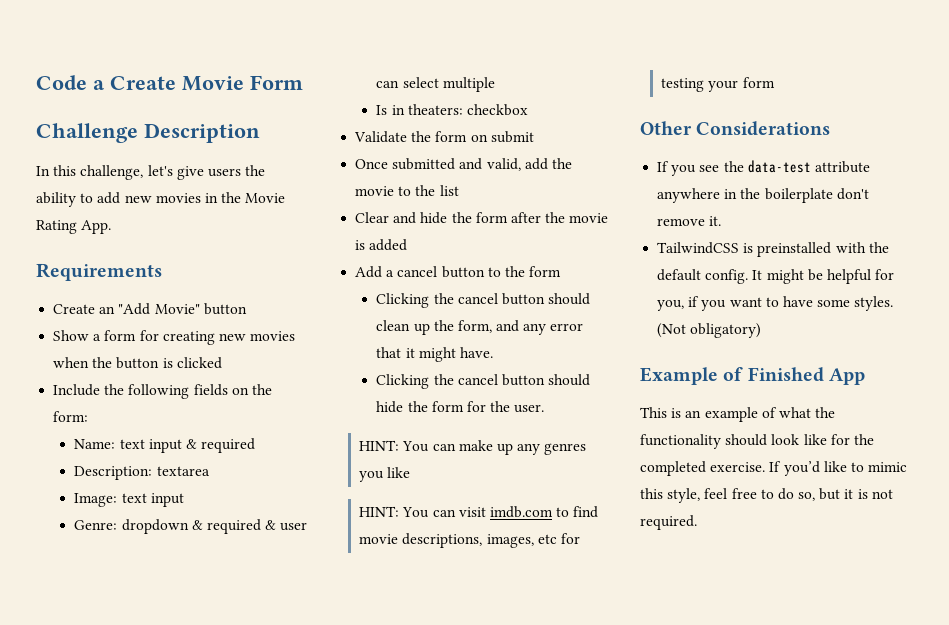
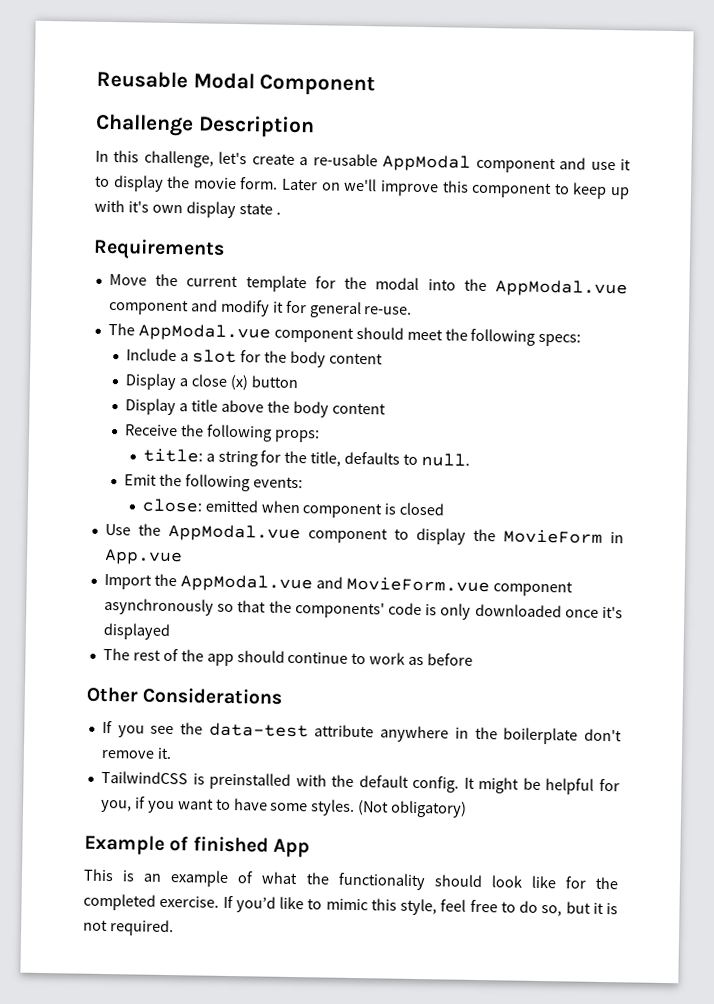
- Code a Create Movie Form
+ Reusable Modal Component
- In this challenge, let's give users the ability to add new movies in the Movie Rating App.
+ In this challenge, let's create a re-usable AppModal component and use it to display the movie form. Later on we'll improve this component to keep up with it's own display state .
  Requirements
- Create an "Add Movie" button
- Show a form for creating new movies when the button is clicked
- Include the following fields on the form:
- Name: text input & required
- Description: textarea
- Image: text input
- Genre: dropdown & required & user can select multiple
- Is in theaters: checkbox
- Validate the form on submit
- Once submitted and valid, add the movie to the list
- Clear and hide the form after the movie is added
- Add a cancel button to the form
- Clicking the cancel button should clean up the form, and any error that it might have.
- Clicking the cancel button should hide the form for the user.
- HINT: You can make up any genres you like
- HINT: You can visit imdb.com to find movie descriptions, images, etc for testing your form
+ Move the current template for the modal into the AppModal.vue component and modify it for general re-use.
+ The AppModal.vue component should meet the following specs:
+ Include a slot for the body content
+ Display a close (x) button
+ Display a title above the body content
+ Receive the following props:
+ title: a string for the title, defaults to null.
+ Emit the following events:
+ close: emitted when component is closed
+ Use the AppModal.vue component to display the MovieForm in App.vue
+ Import the AppModal.vue and MovieForm.vue component asynchronously so that the components' code is only downloaded once it's displayed
+ The rest of the app should continue to work as before
- Example of Finished App
+ Example of finished App

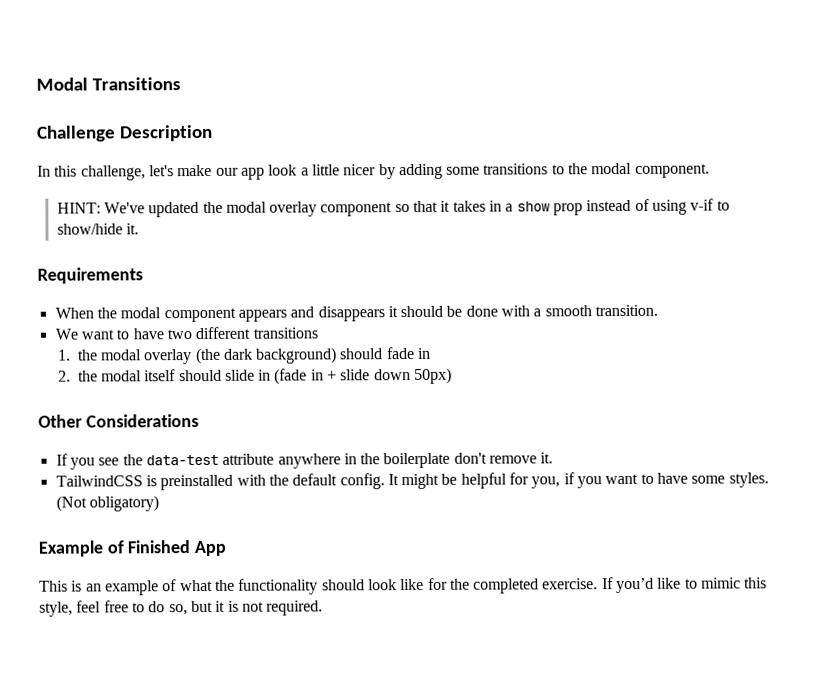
- Reusable Modal Component
+ Modal Transitions
- In this challenge, let's create a re-usable AppModal component and use it to display the movie form. Later on we'll improve this component to keep up with it's own display state .
+ In this challenge, let's make our app look a little nicer by adding some transitions to the modal component.
+ HINT: We've updated the modal overlay component so that it takes in a show prop instead of using v-if to show/hide it.
  Requirements
- Move the current template for the modal into the AppModal.vue component and modify it for general re-use.
- The AppModal.vue component should meet the following specs:
- Include a slot for the body content
- Display a close (x) button
- Display a title above the body content
- Receive the following props:
- title: a string for the title, defaults to null.
- Emit the following events:
- close: emitted when component is closed
- Use the AppModal.vue component to display the MovieForm in App.vue
- Import the AppModal.vue and MovieForm.vue component asynchronously so that the components' code is only downloaded once it's displayed
- The rest of the app should continue to work as before
+ When the modal component appears and disappears it should be done with a smooth transition.
+ We want to have two different transitions
+ 1. the modal overlay (the dark background) should fade in
+ 2. the modal itself should slide in (fade in + slide down 50px)
- Example of finished App
+ Example of Finished App

